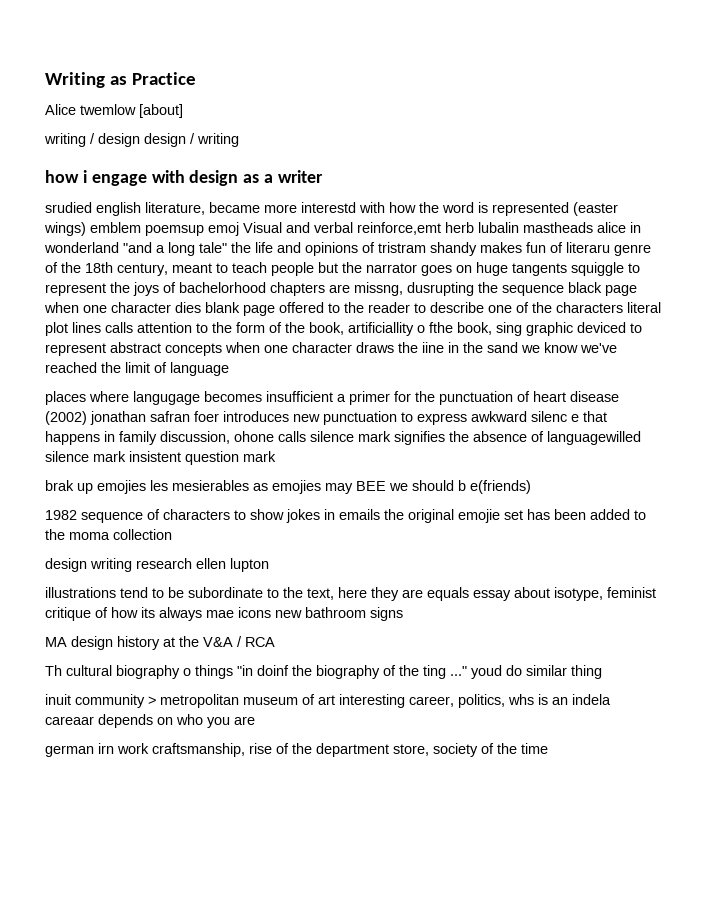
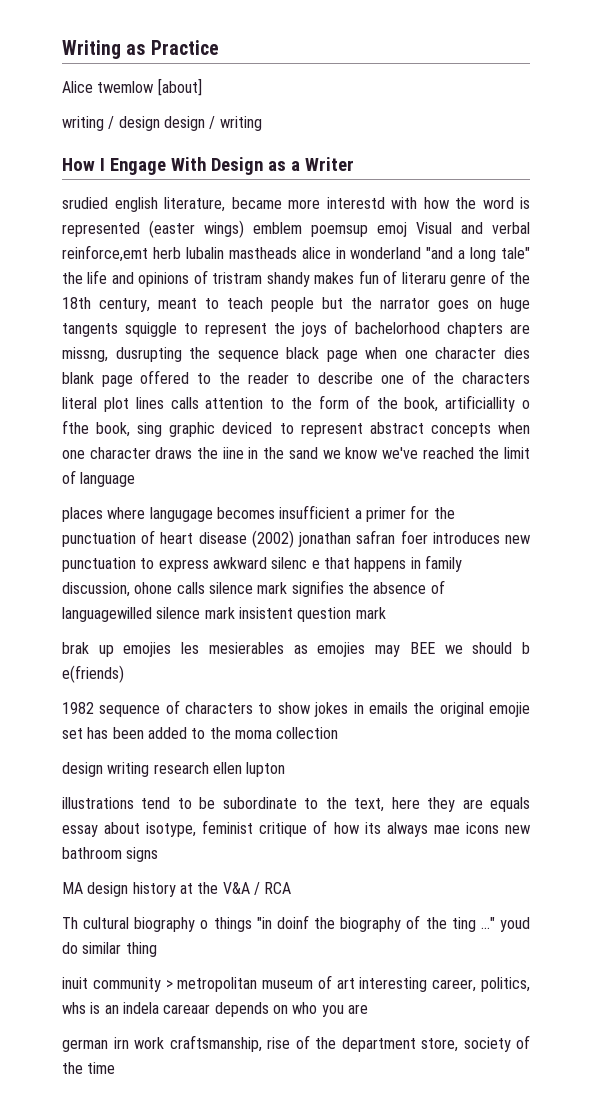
- how i engage with design as a writer
+ How I Engage With Design as a Writer

